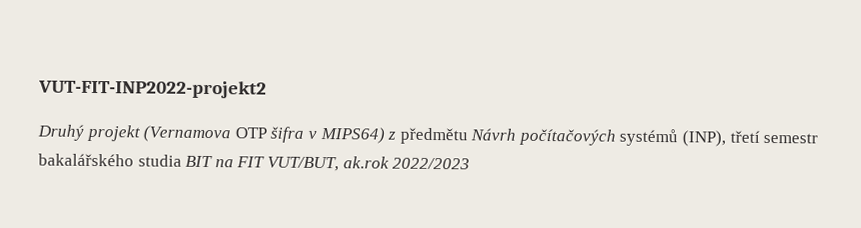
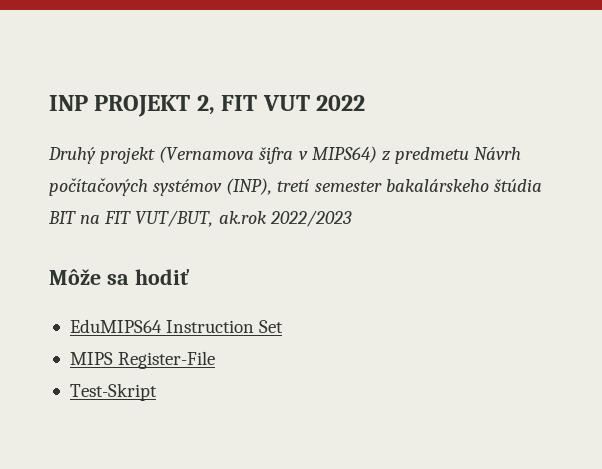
- VUT-FIT-INP2022-projekt2
+ INP PROJEKT 2, FIT VUT 2022
- Druhý projekt (Vernamova OTP šifra v MIPS64) z předmětu Návrh počítačových systémů (INP), třetí semestr bakalářského studia BIT na FIT VUT/BUT, ak.rok 2022/2023
+ Druhý projekt (Vernamova šifra v MIPS64) z predmetu Návrh počítačových systémov (INP), tretí semester bakalárskeho štúdia BIT na FIT VUT/BUT, ak.rok 2022/2023
+ Môže sa hodiť
+ EduMIPS64 Instruction Set
+ MIPS Register-File
+ Test-Skript

